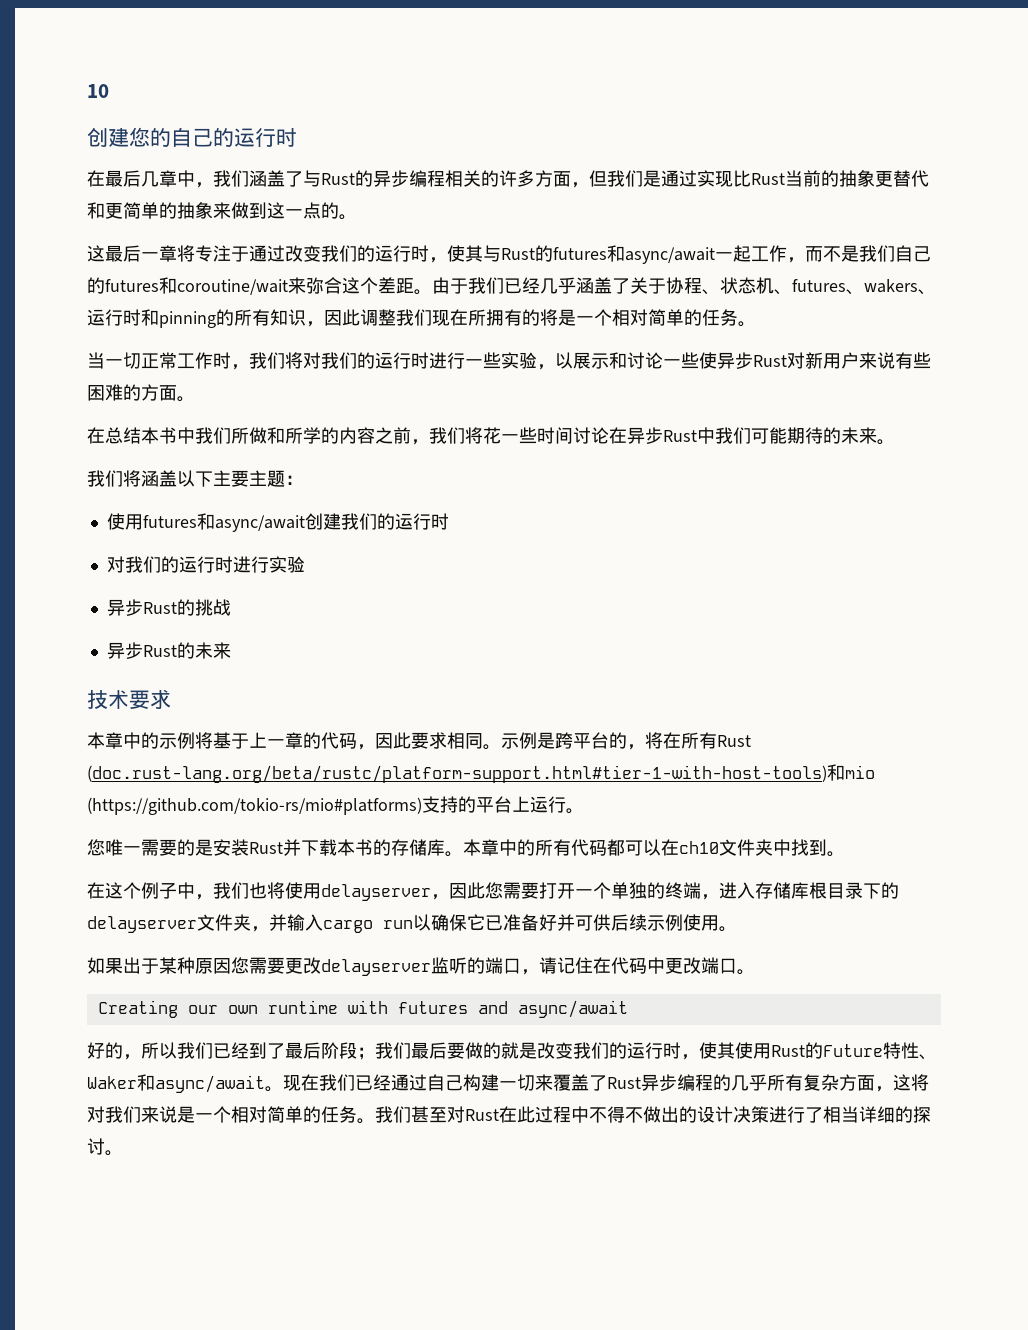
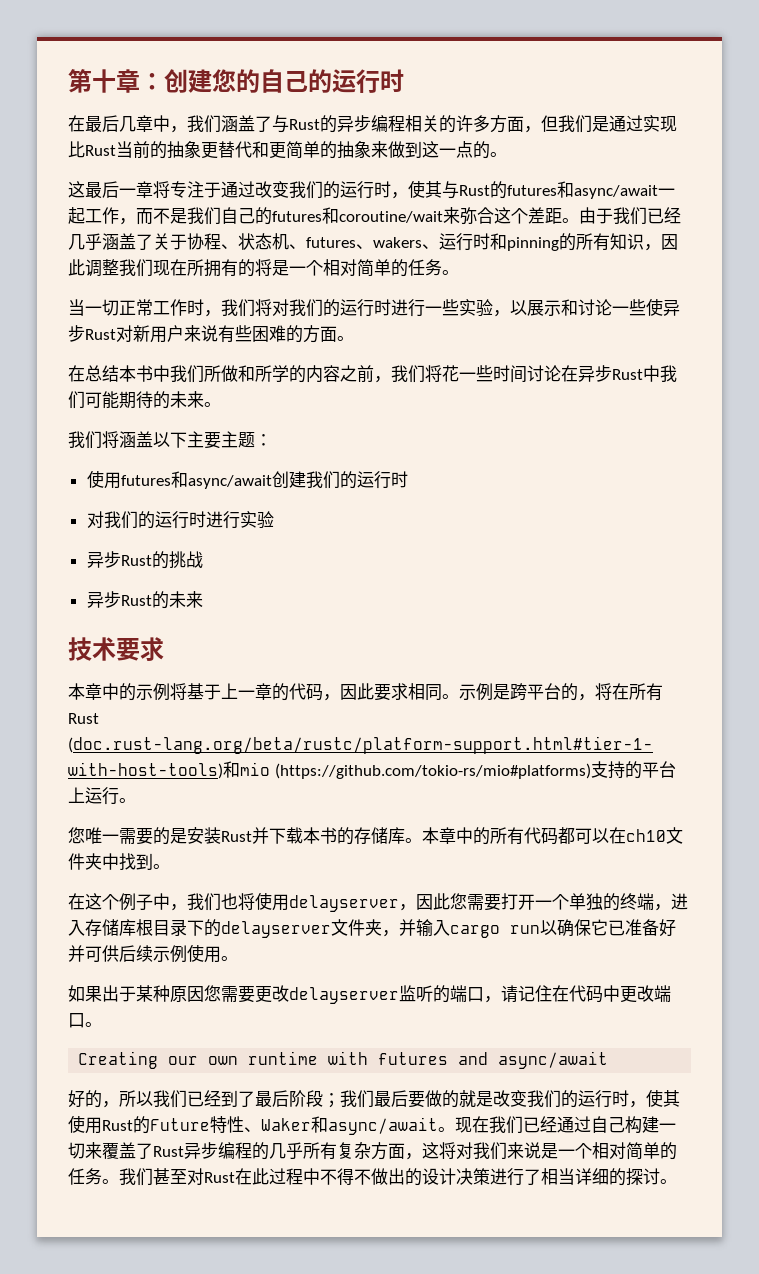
- 10
- 创建您的自己的运行时
+ 第十章：创建您的自己的运行时

